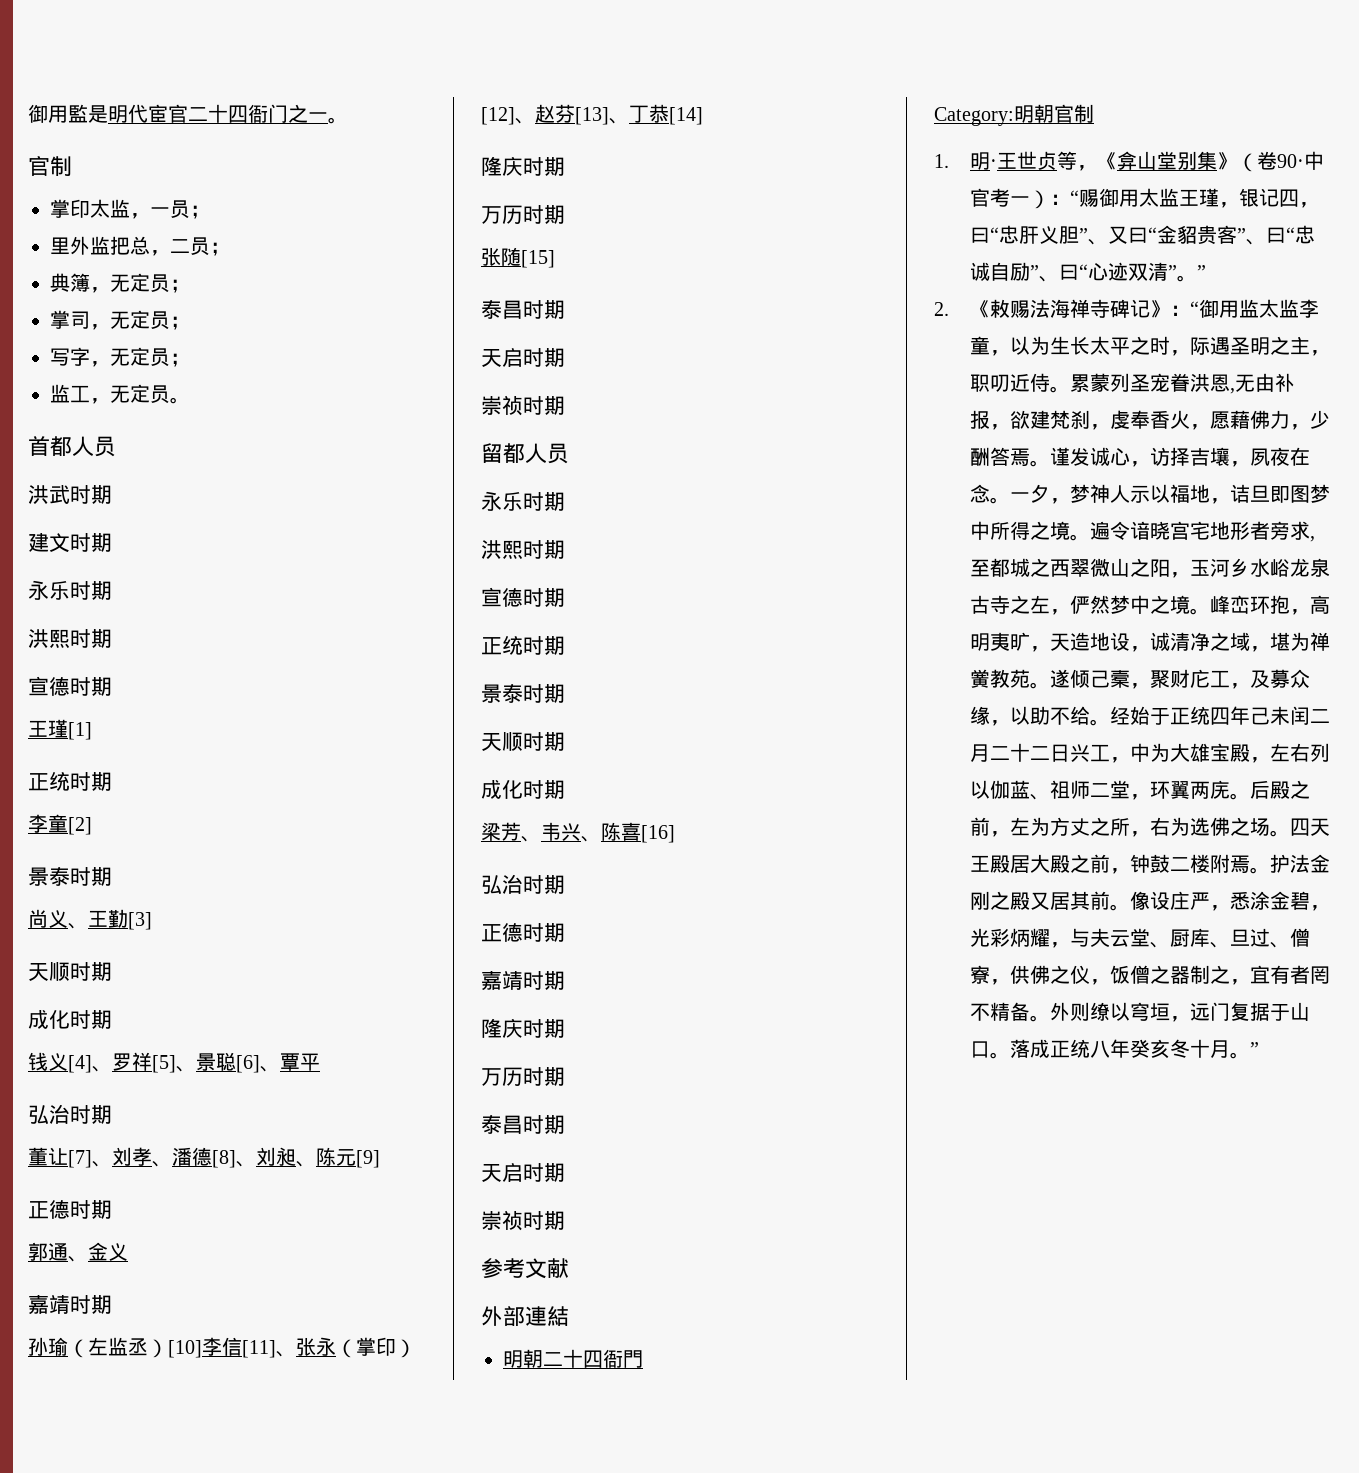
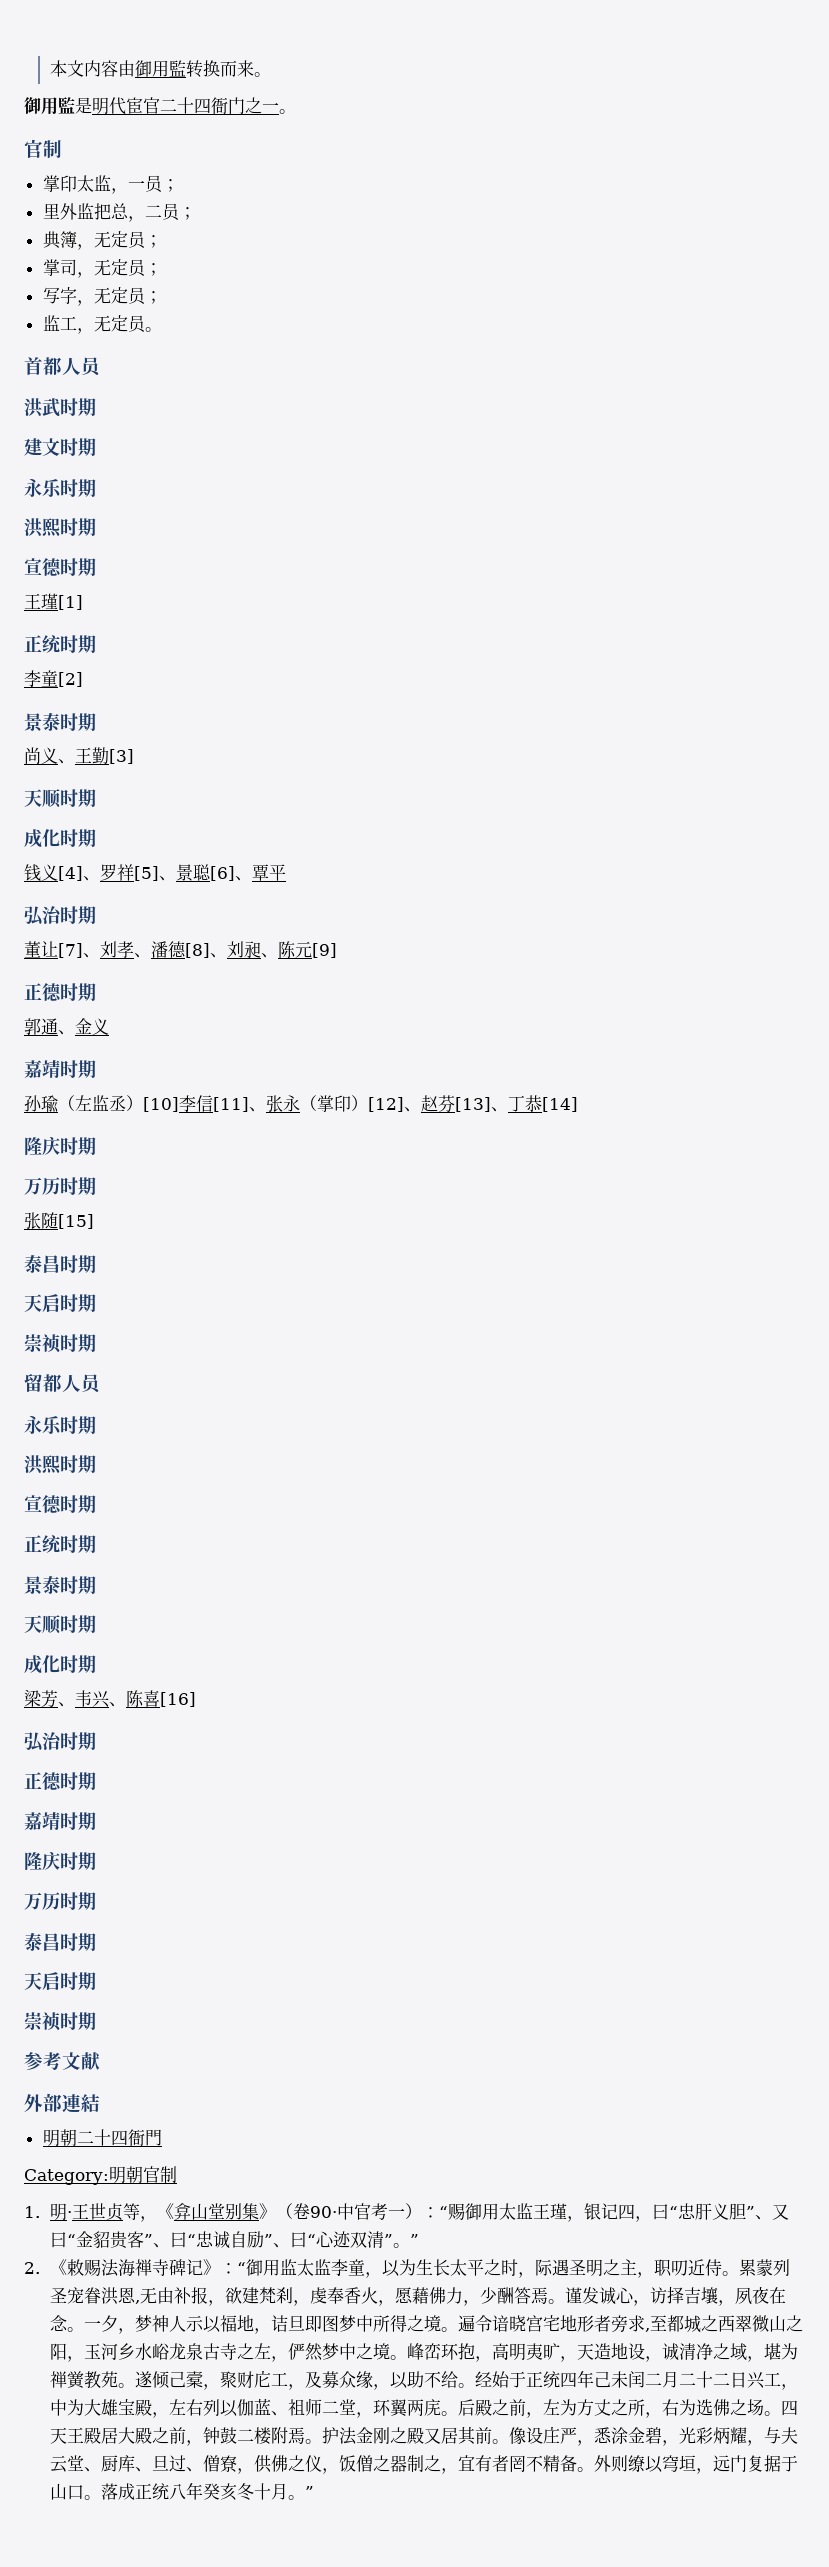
+ 本文内容由御用監转换而来。

